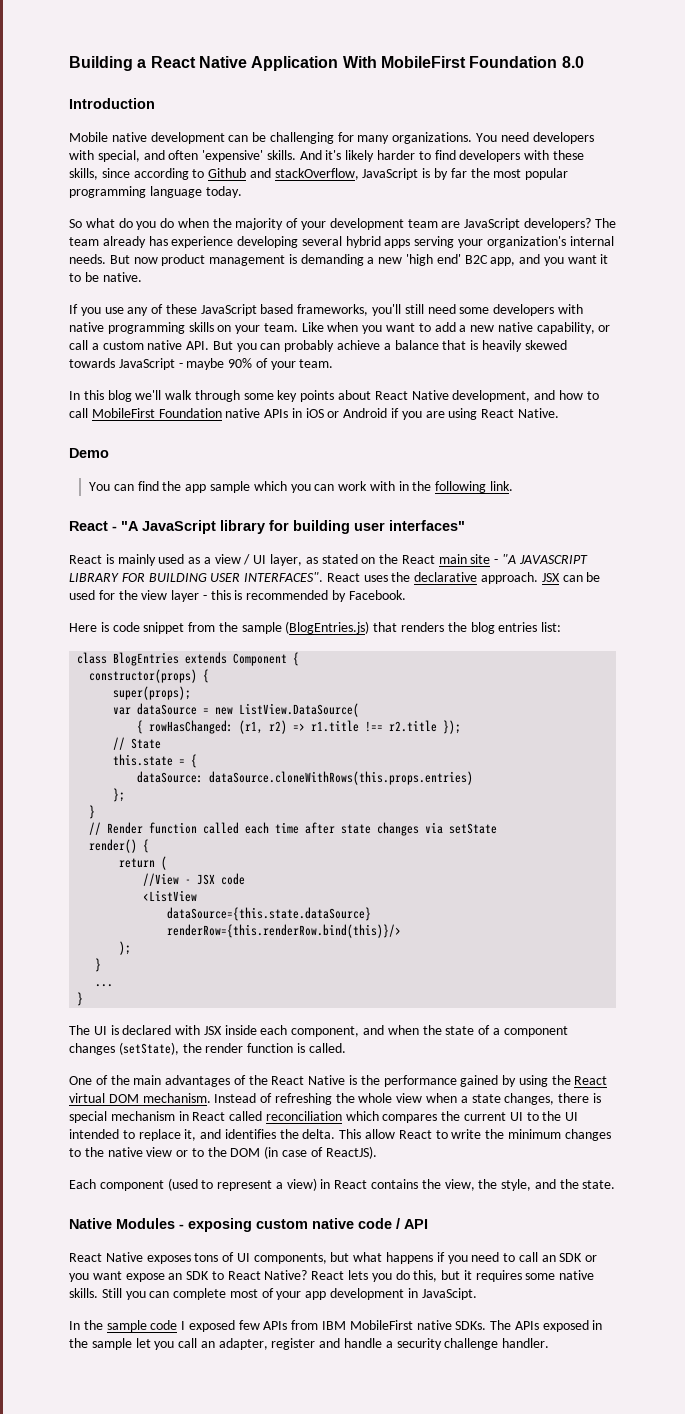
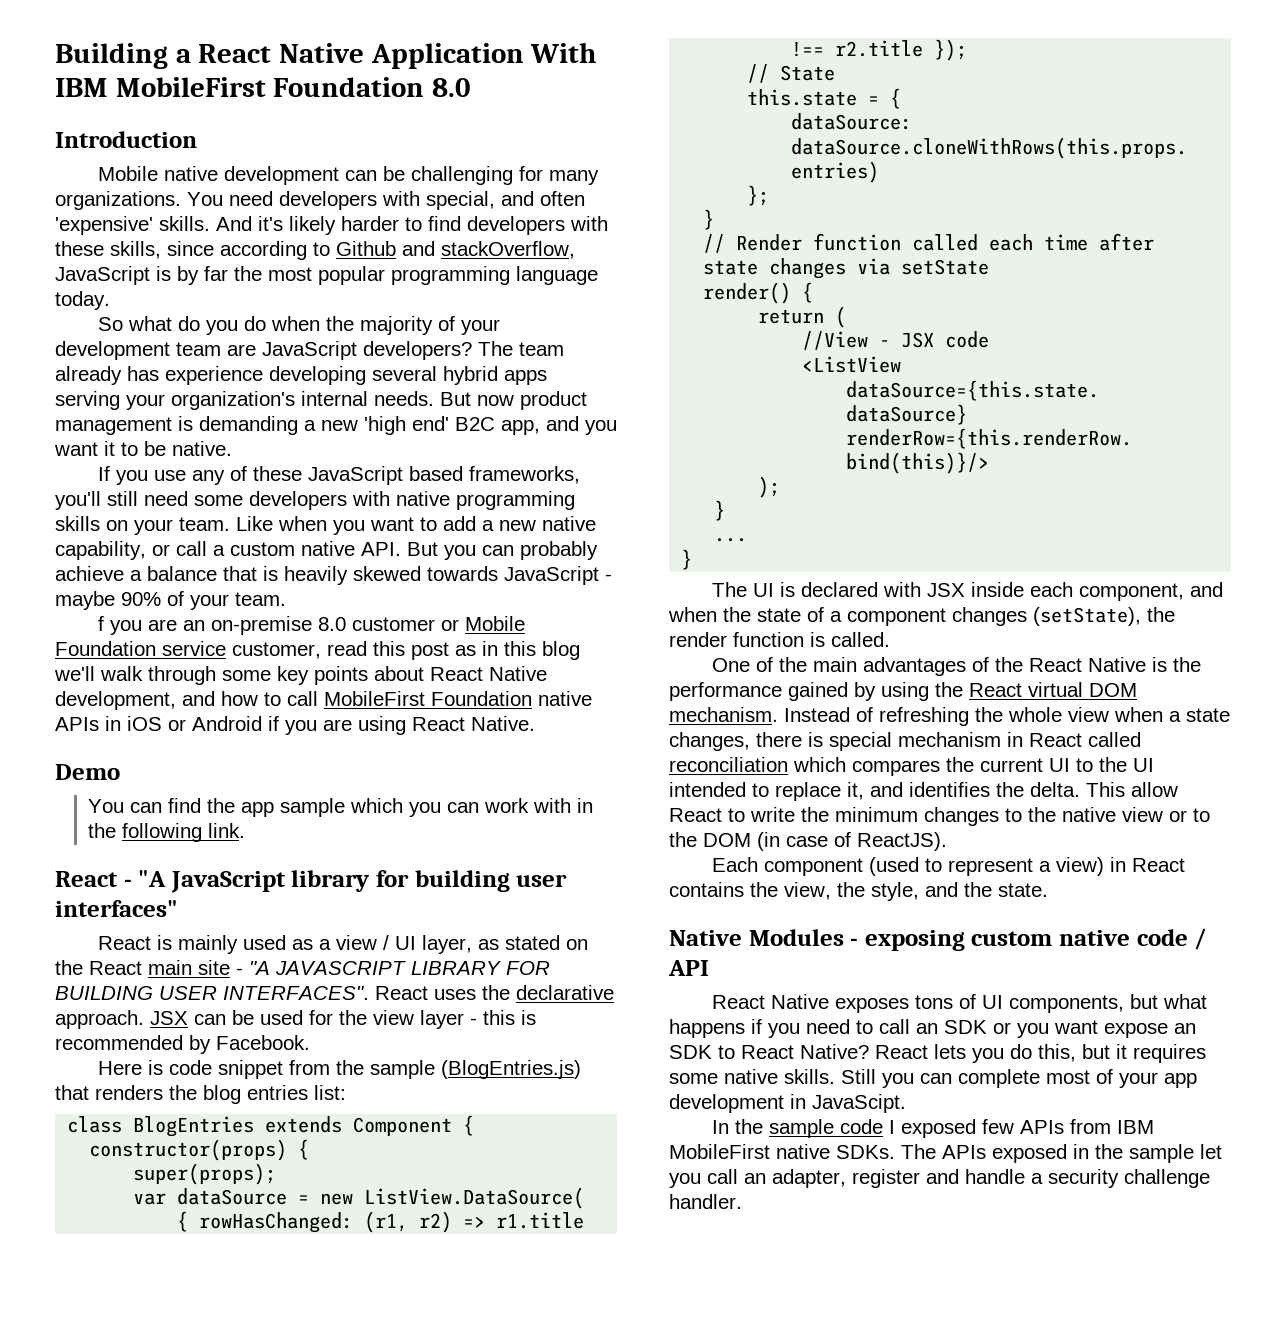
- Building a React Native Application With MobileFirst Foundation 8.0
+ Building a React Native Application With IBM MobileFirst Foundation 8.0
- In this blog we'll walk through some key points about React Native development, and how to call MobileFirst Foundation native APIs in iOS or Android if you are using React Native.
+ f you are an on-premise 8.0 customer or Mobile Foundation service customer, read this post as in this blog we'll walk through some key points about React Native development, and how to call MobileFirst Foundation native APIs in iOS or Android if you are using React Native.

